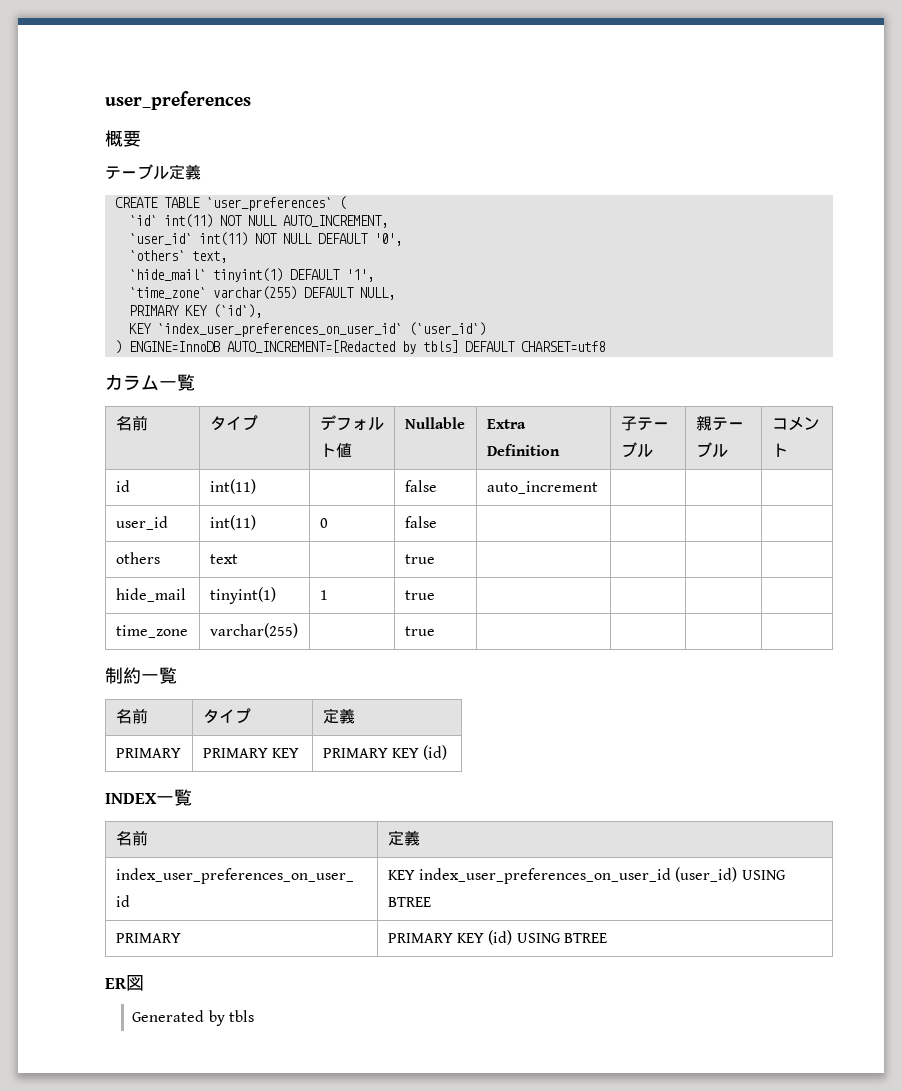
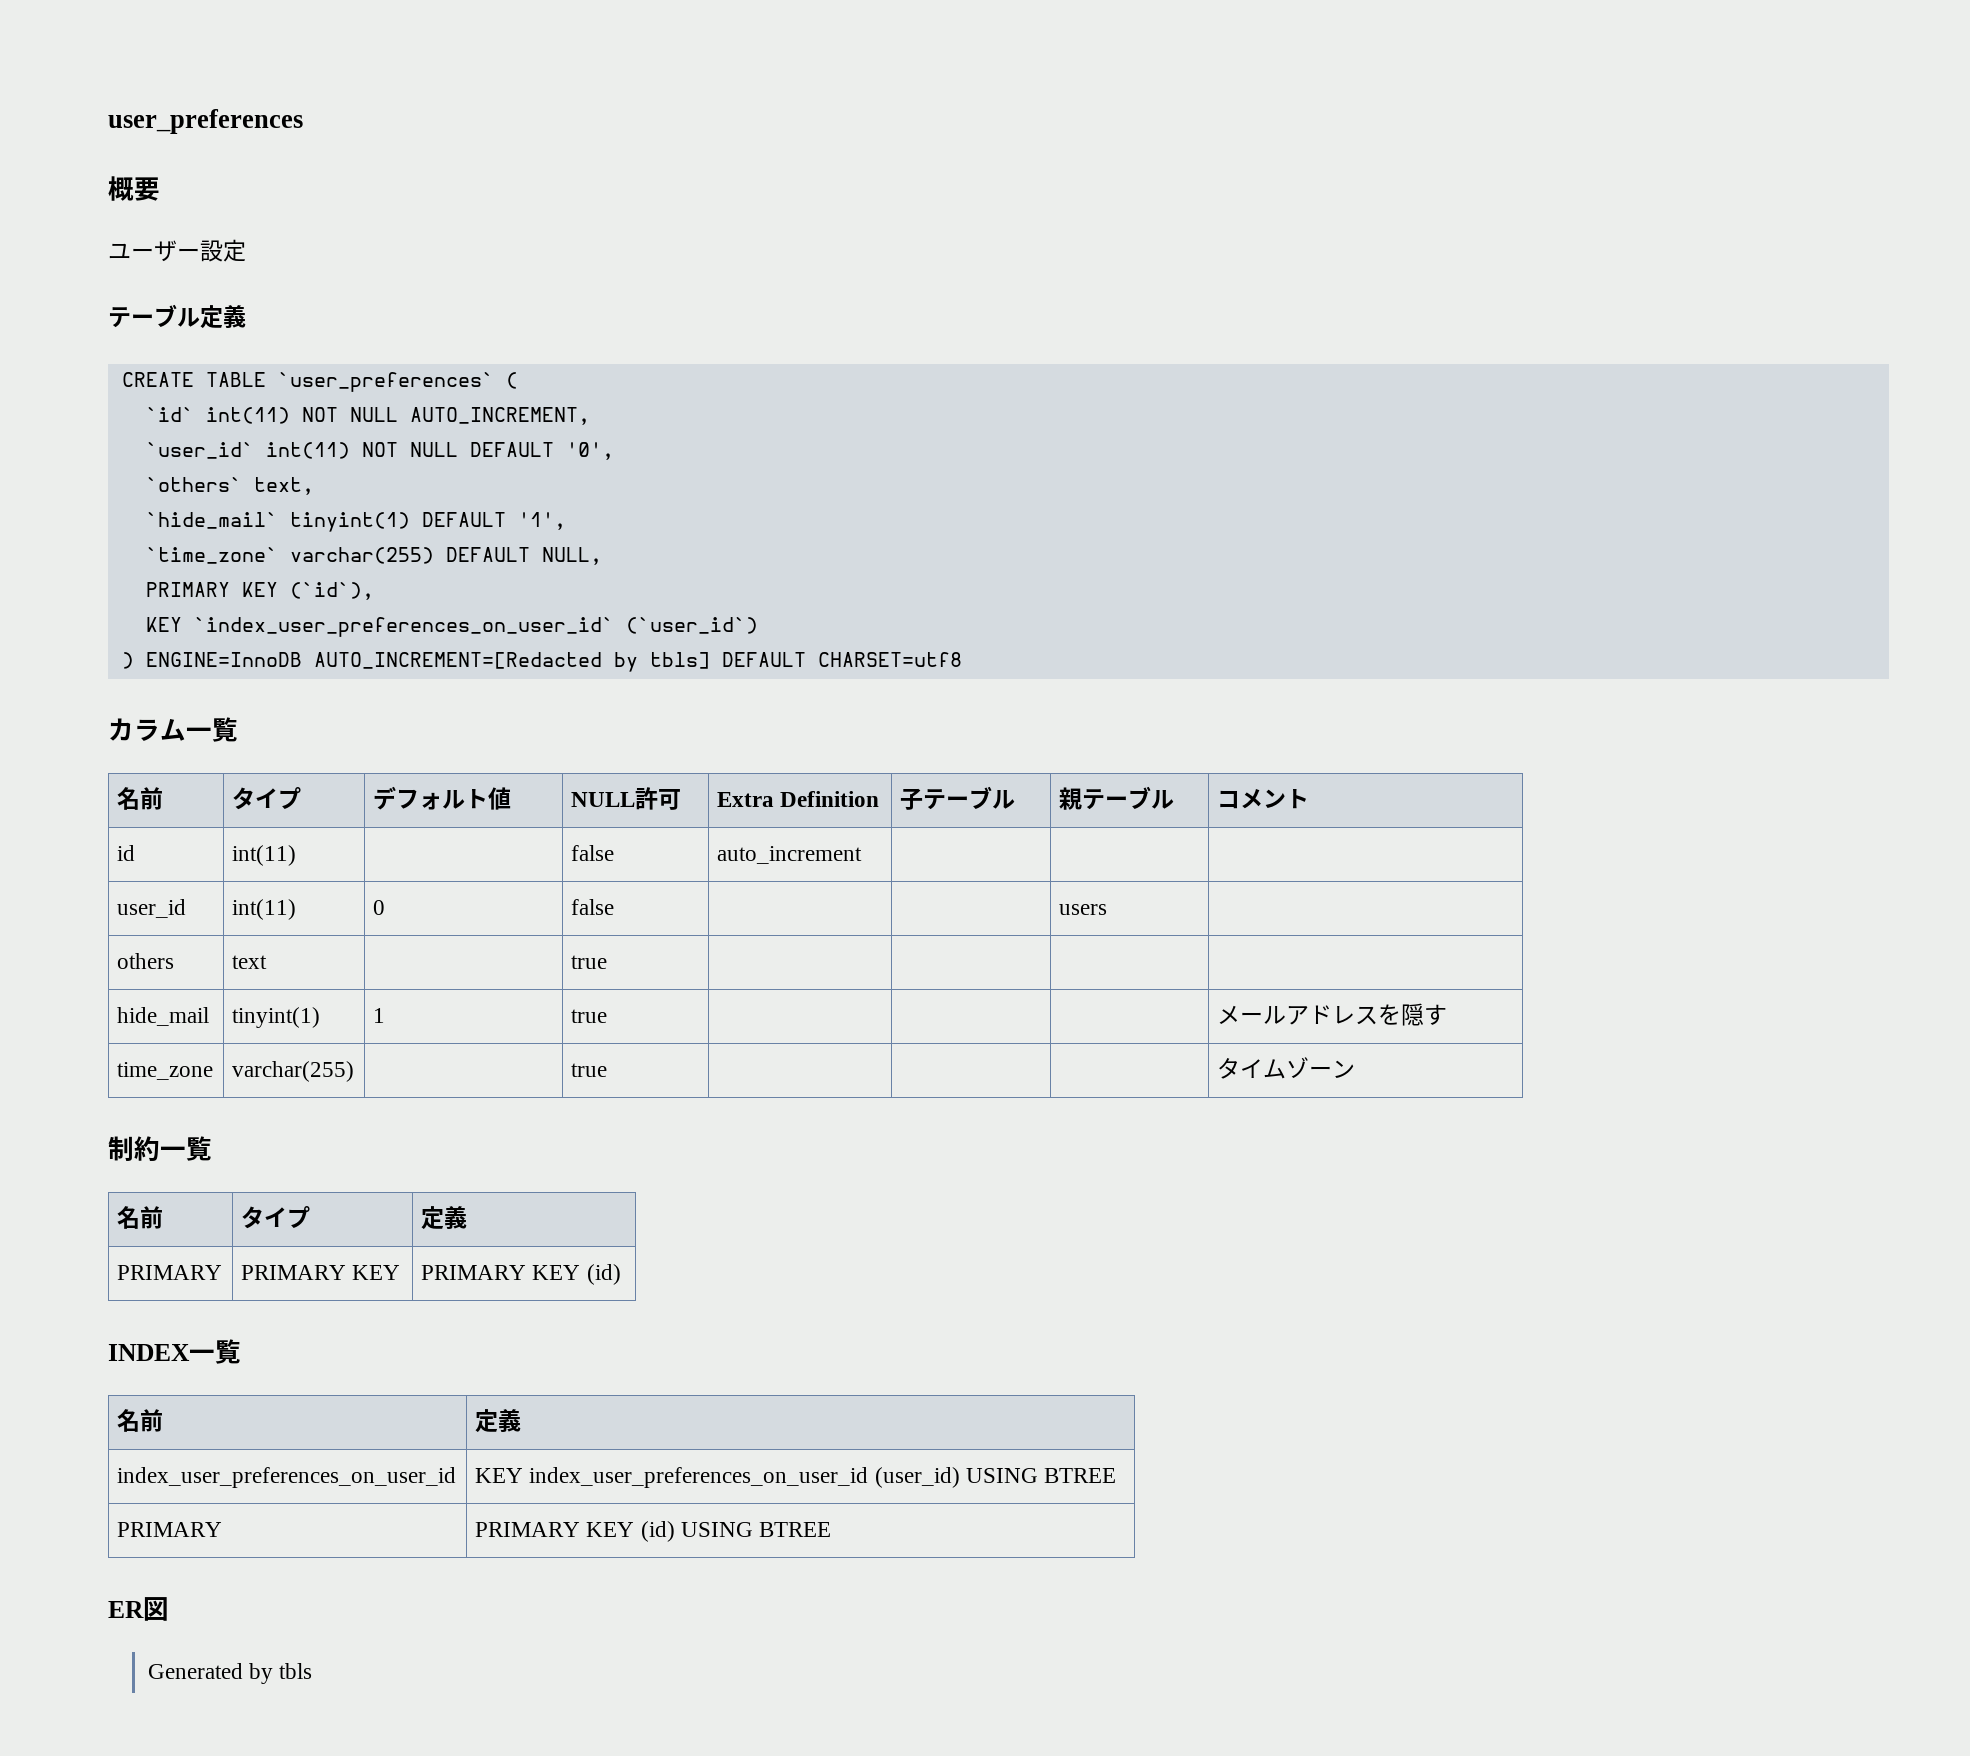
+ ユーザー設定
- 名前 | タイプ | デフォルト値 | Nullable | Extra Definition | 子テーブル | 親テーブル | コメント
+ 名前 | タイプ | デフォルト値 | NULL許可 | Extra Definition | 子テーブル | 親テーブル | コメント
- user_id | int(11) | 0 | false | | | |
+ user_id | int(11) | 0 | false | | | users |
- hide_mail | tinyint(1) | 1 | true | | | |
+ hide_mail | tinyint(1) | 1 | true | | | | メールアドレスを隠す
- time_zone | varchar(255) | | true | | | |
+ time_zone | varchar(255) | | true | | | | タイムゾーン

